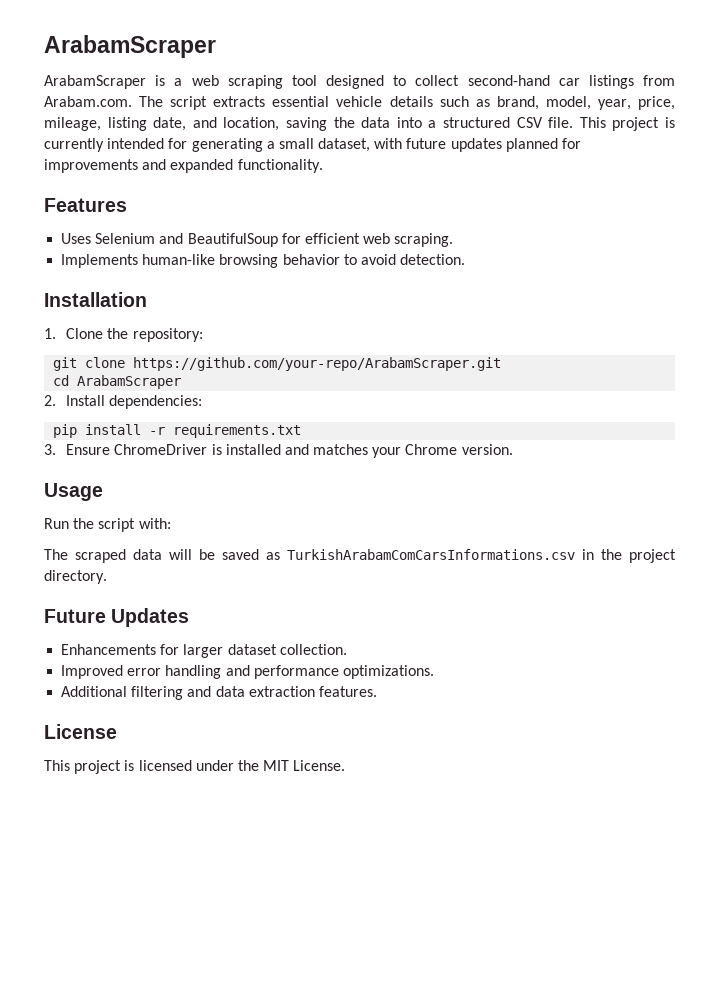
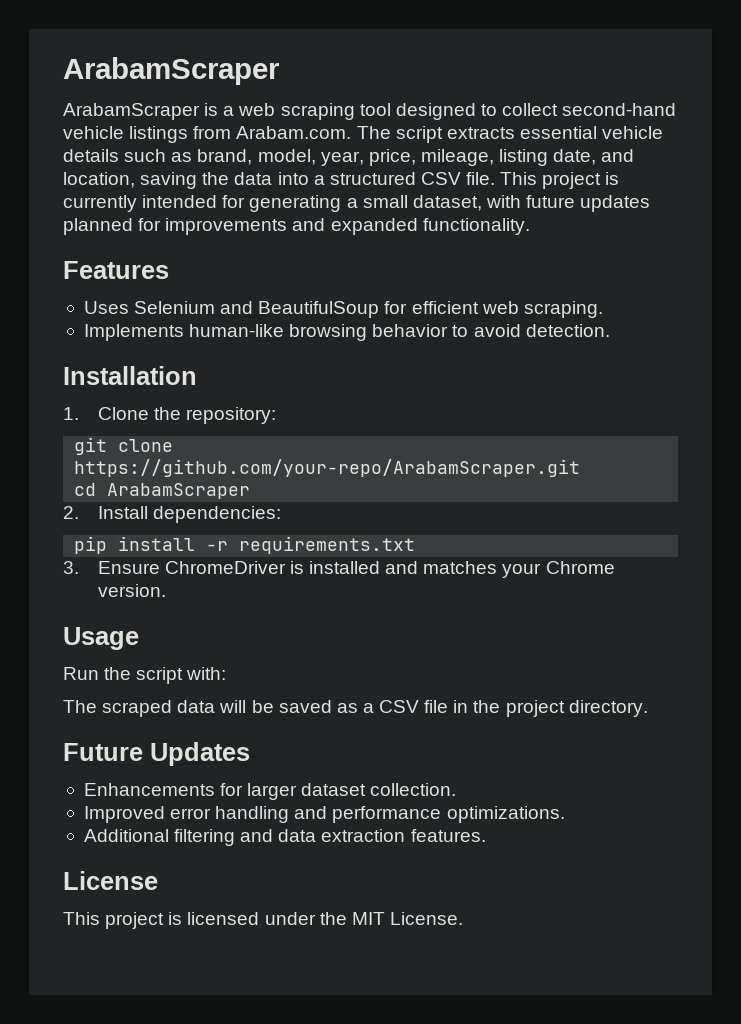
- ArabamScraper is a web scraping tool designed to collect second-hand car listings from Arabam.com. The script extracts essential vehicle details such as brand, model, year, price, mileage, listing date, and location, saving the data into a structured CSV file.
+ ArabamScraper is a web scraping tool designed to collect second-hand vehicle listings from Arabam.com. The script extracts essential vehicle details such as brand, model, year, price, mileage, listing date, and location, saving the data into a structured CSV file.
- The scraped data will be saved as TurkishArabamComCarsInformations.csv in the project directory.
+ The scraped data will be saved as a CSV file in the project directory.

